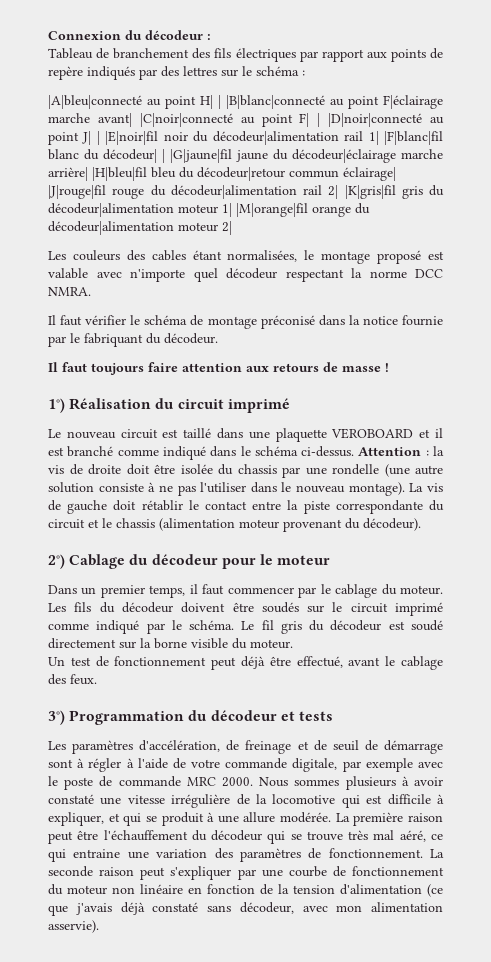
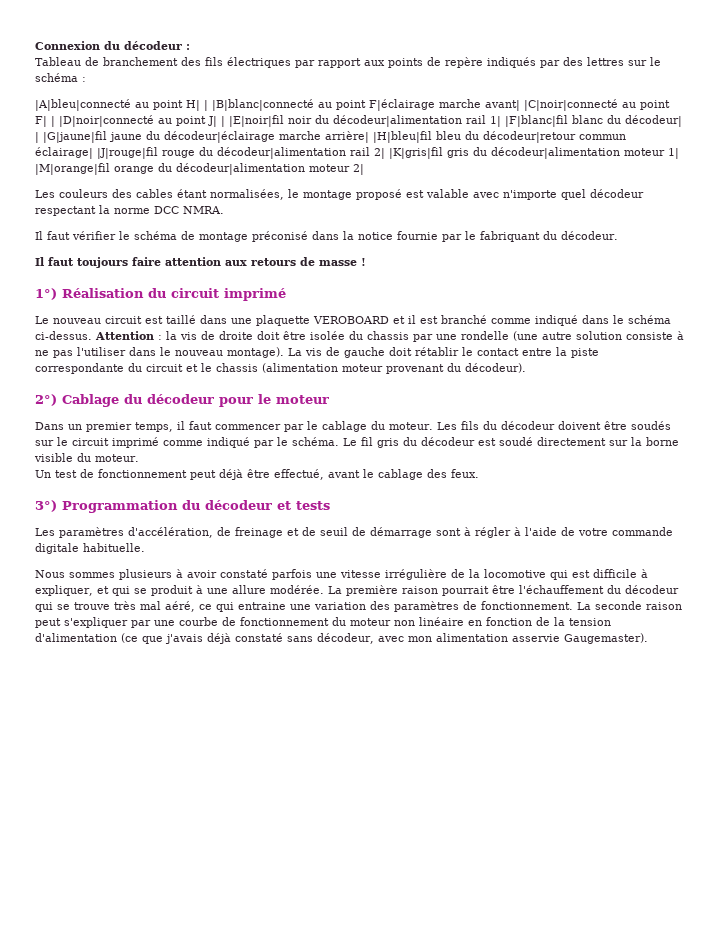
- Les paramètres d'accélération, de freinage et de seuil de démarrage sont à régler à l'aide de votre commande digitale, par exemple avec le poste de commande MRC 2000. Nous sommes plusieurs à avoir constaté une vitesse irrégulière de la locomotive qui est difficile à expliquer, et qui se produit à une allure modérée.
+ Les paramètres d'accélération, de freinage et de seuil de démarrage sont à régler à l'aide de votre commande digitale habituelle.
+ Nous sommes plusieurs à avoir constaté parfois une vitesse irrégulière de la locomotive qui est difficile à expliquer, et qui se produit à une allure modérée.
- La première raison peut être l'échauffement du décodeur qui se trouve très mal aéré, ce qui entraine une variation des paramètres de fonctionnement.
+ La première raison pourrait être l'échauffement du décodeur qui se trouve très mal aéré, ce qui entraine une variation des paramètres de fonctionnement.
- La seconde raison peut s'expliquer par une courbe de fonctionnement du moteur non linéaire en fonction de la tension d'alimentation (ce que j'avais déjà constaté sans décodeur, avec mon alimentation asservie).
+ La seconde raison peut s'expliquer par une courbe de fonctionnement du moteur non linéaire en fonction de la tension d'alimentation (ce que j'avais déjà constaté sans décodeur, avec mon alimentation asservie Gaugemaster).

